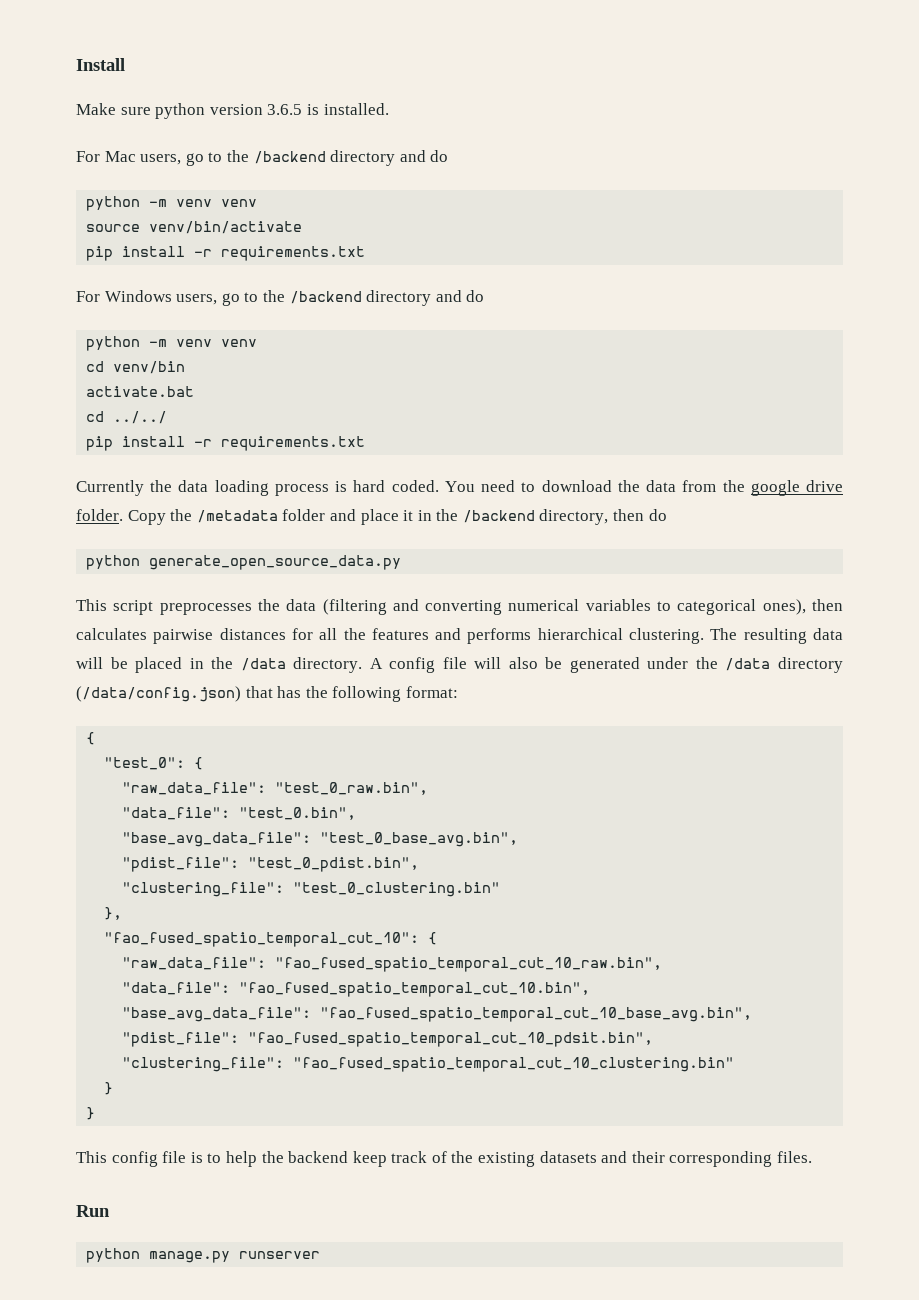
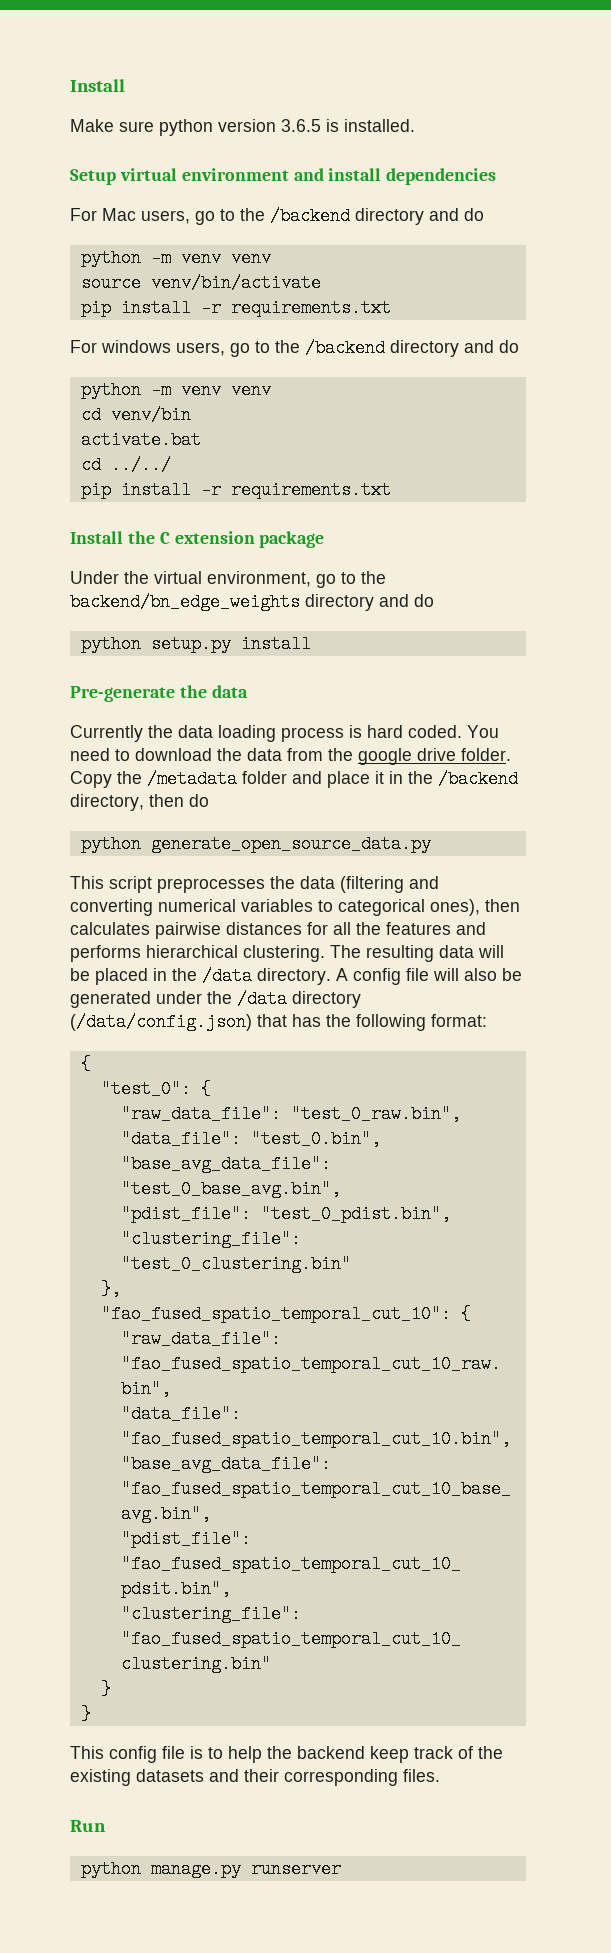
+ Setup virtual environment and install dependencies
- For Windows users, go to the /backend directory and do
+ For windows users, go to the /backend directory and do
+ Install the C extension package
+ Under the virtual environment, go to the backend/bn_edge_weights directory and do
+ python setup.py install
+ Pre-generate the data

